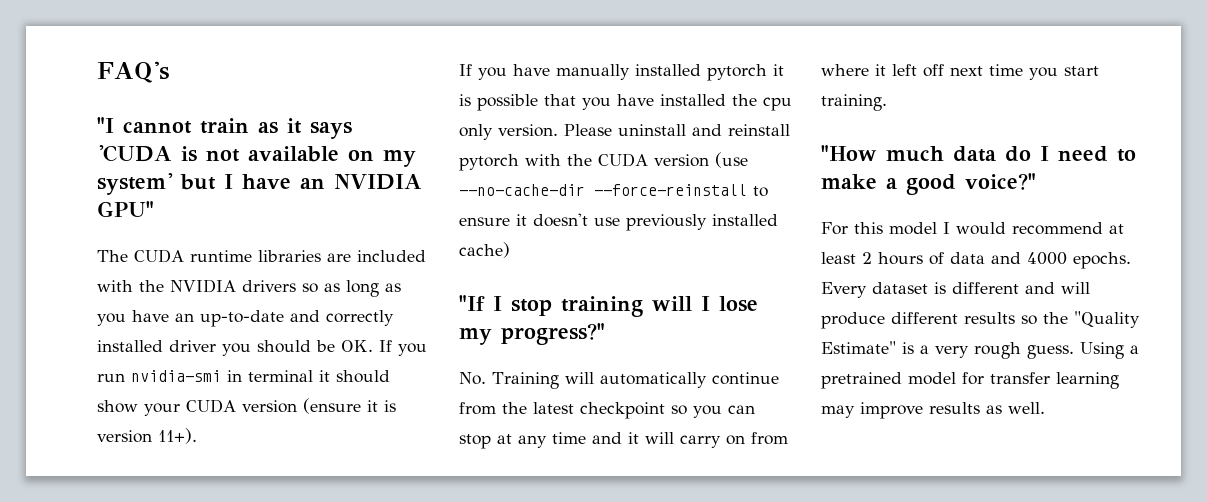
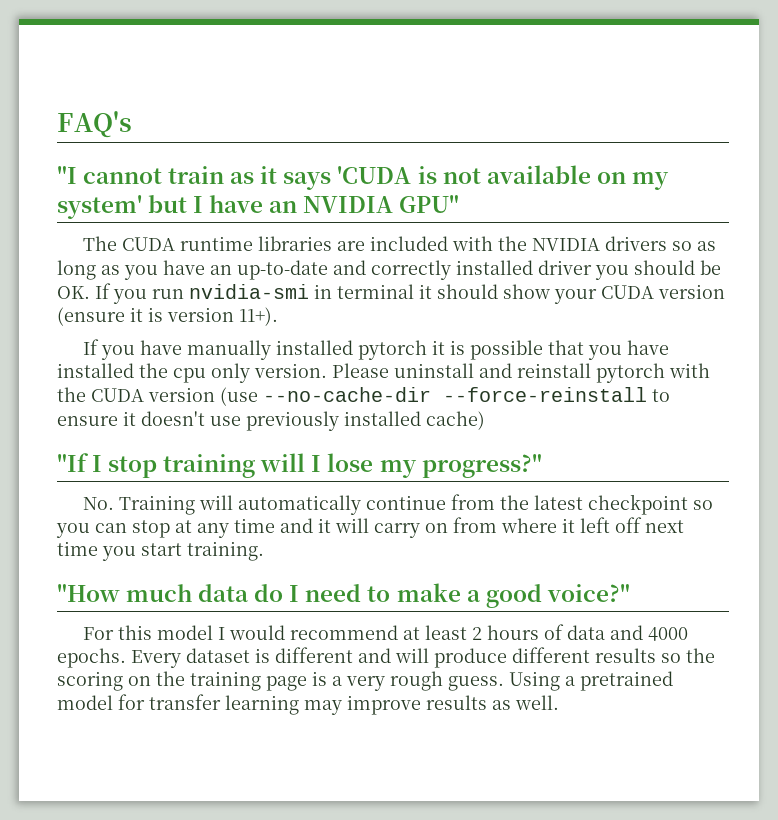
- Every dataset is different and will produce different results so the "Quality Estimate" is a very rough guess.
+ Every dataset is different and will produce different results so the scoring on the training page is a very rough guess.

